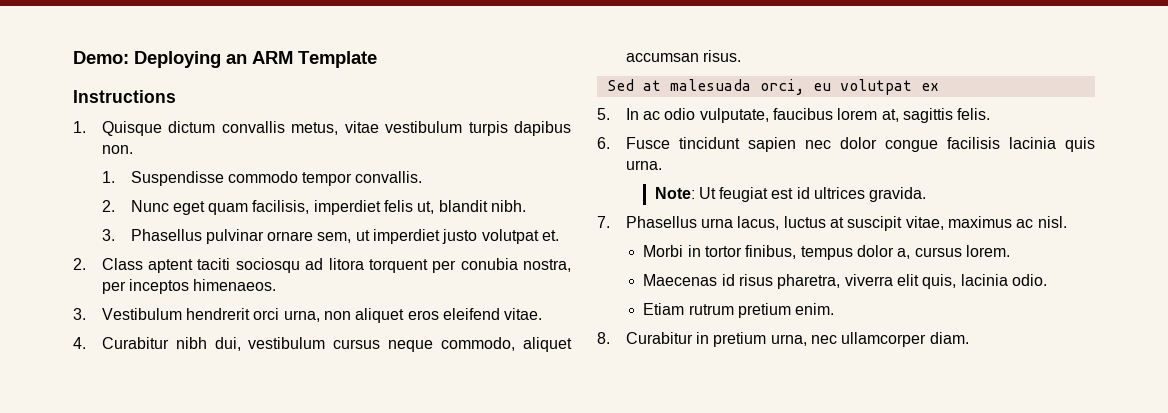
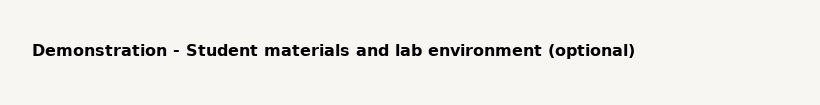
- Demo: Deploying an ARM Template
- Instructions
- 1. Quisque dictum convallis metus, vitae vestibulum turpis dapibus non.
- 1. Suspendisse commodo tempor convallis.
- 2. Nunc eget quam facilisis, imperdiet felis ut, blandit nibh.
- 3. Phasellus pulvinar ornare sem, ut imperdiet justo volutpat et.
- 2. Class aptent taciti sociosqu ad litora torquent per conubia nostra, per inceptos himenaeos.
- 3. Vestibulum hendrerit orci urna, non aliquet eros eleifend vitae.
- 4. Curabitur nibh dui, vestibulum cursus neque commodo, aliquet accumsan risus.
- Sed at malesuada orci, eu volutpat ex
- 5. In ac odio vulputate, faucibus lorem at, sagittis felis.
- 6. Fusce tincidunt sapien nec dolor congue facilisis lacinia quis urna.
- Note: Ut feugiat est id ultrices gravida.
- 7. Phasellus urna lacus, luctus at suscipit vitae, maximus ac nisl.
- Morbi in tortor finibus, tempus dolor a, cursus lorem.
- Maecenas id risus pharetra, viverra elit quis, lacinia odio.
- Etiam rutrum pretium enim.
- 8. Curabitur in pretium urna, nec ullamcorper diam.
+ Demonstration - Student materials and lab environment (optional)

